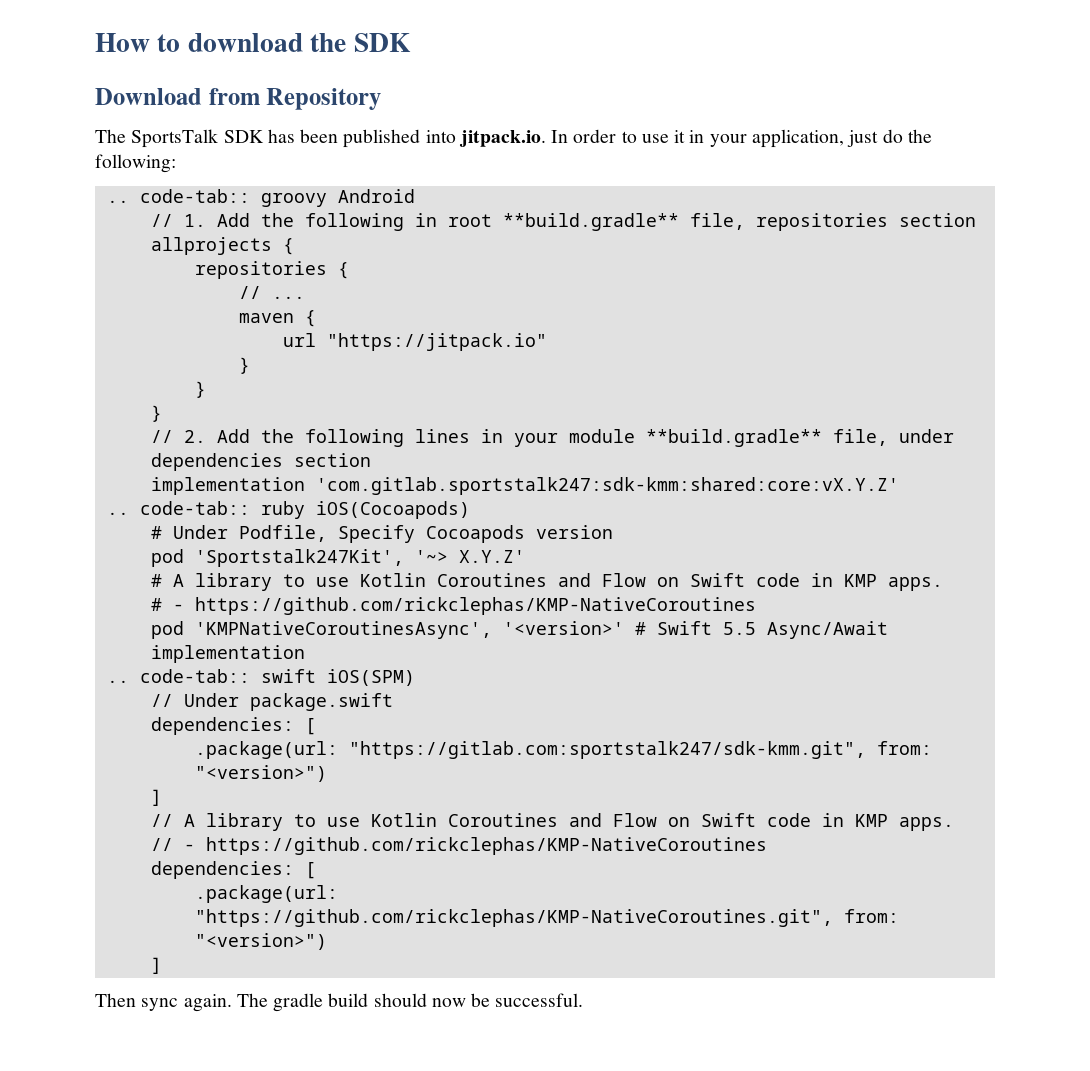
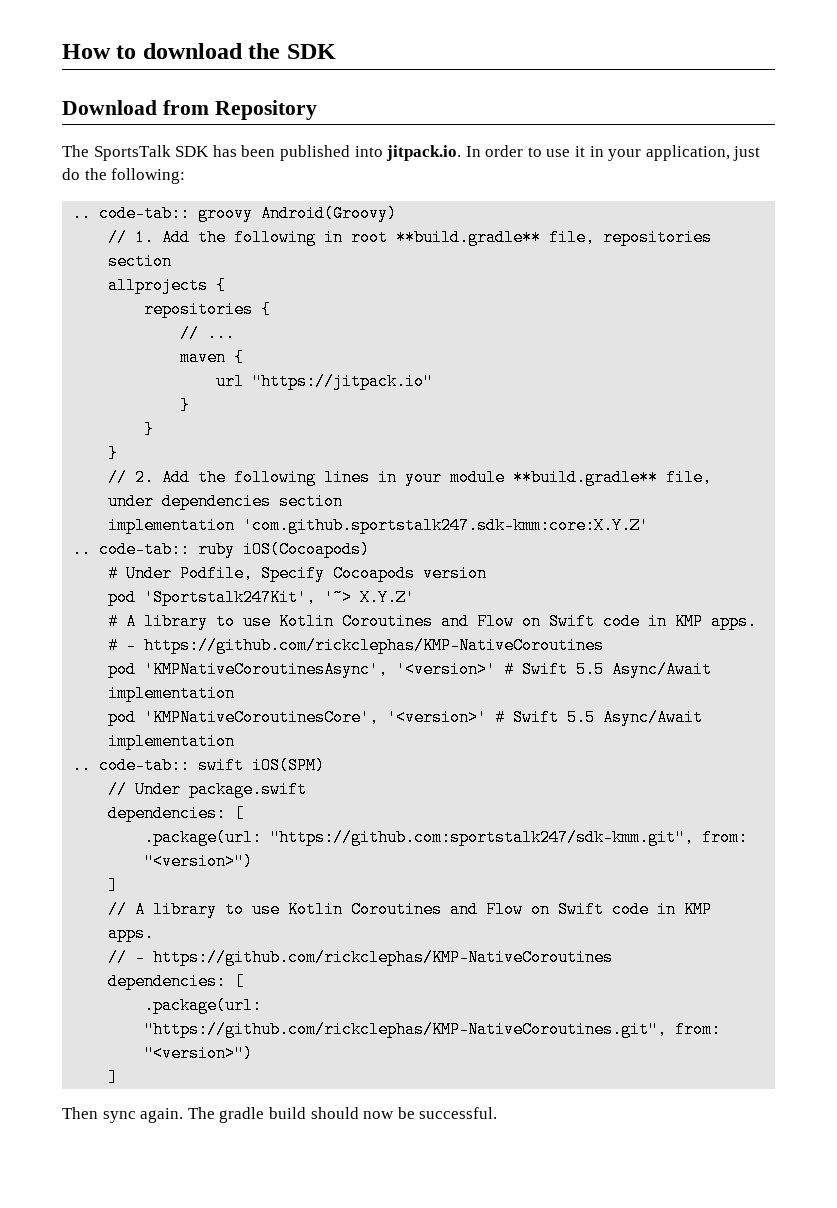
- .. code-tab:: groovy Android
+ .. code-tab:: groovy Android(Groovy)
- implementation 'com.gitlab.sportstalk247:sdk-kmm:shared:core:vX.Y.Z'
+ implementation 'com.github.sportstalk247.sdk-kmm:core:X.Y.Z'
+ pod 'KMPNativeCoroutinesCore', '<version>' # Swift 5.5 Async/Await implementation
- .package(url: "https://gitlab.com:sportstalk247/sdk-kmm.git", from: "<version>")
+ .package(url: "https://github.com:sportstalk247/sdk-kmm.git", from: "<version>")

